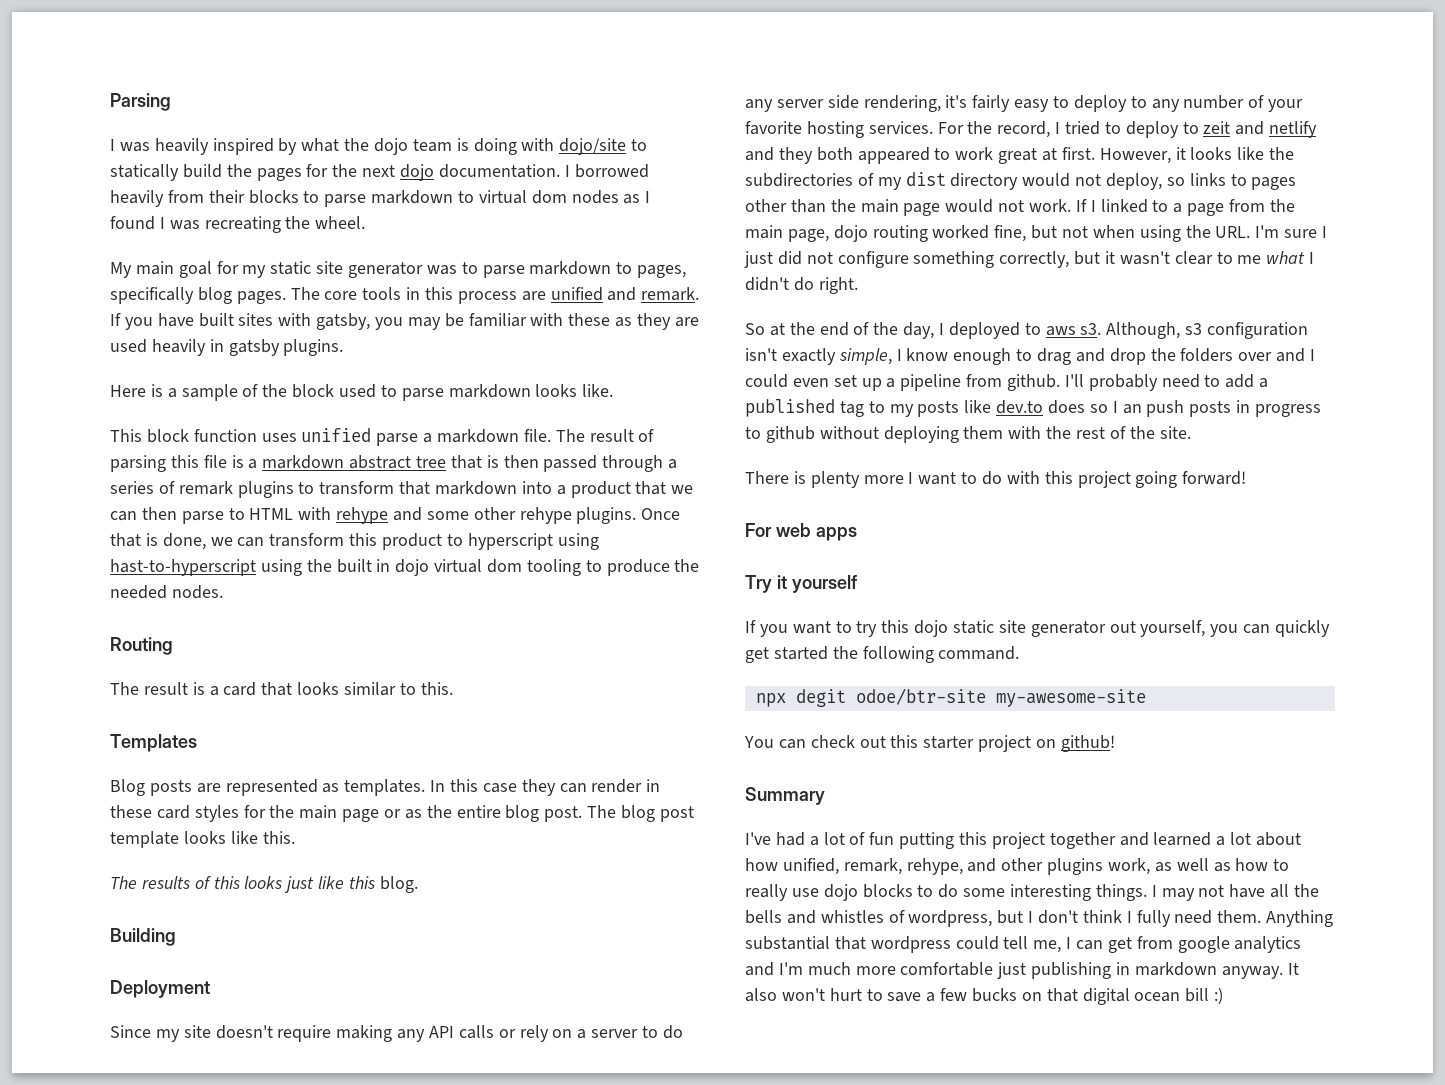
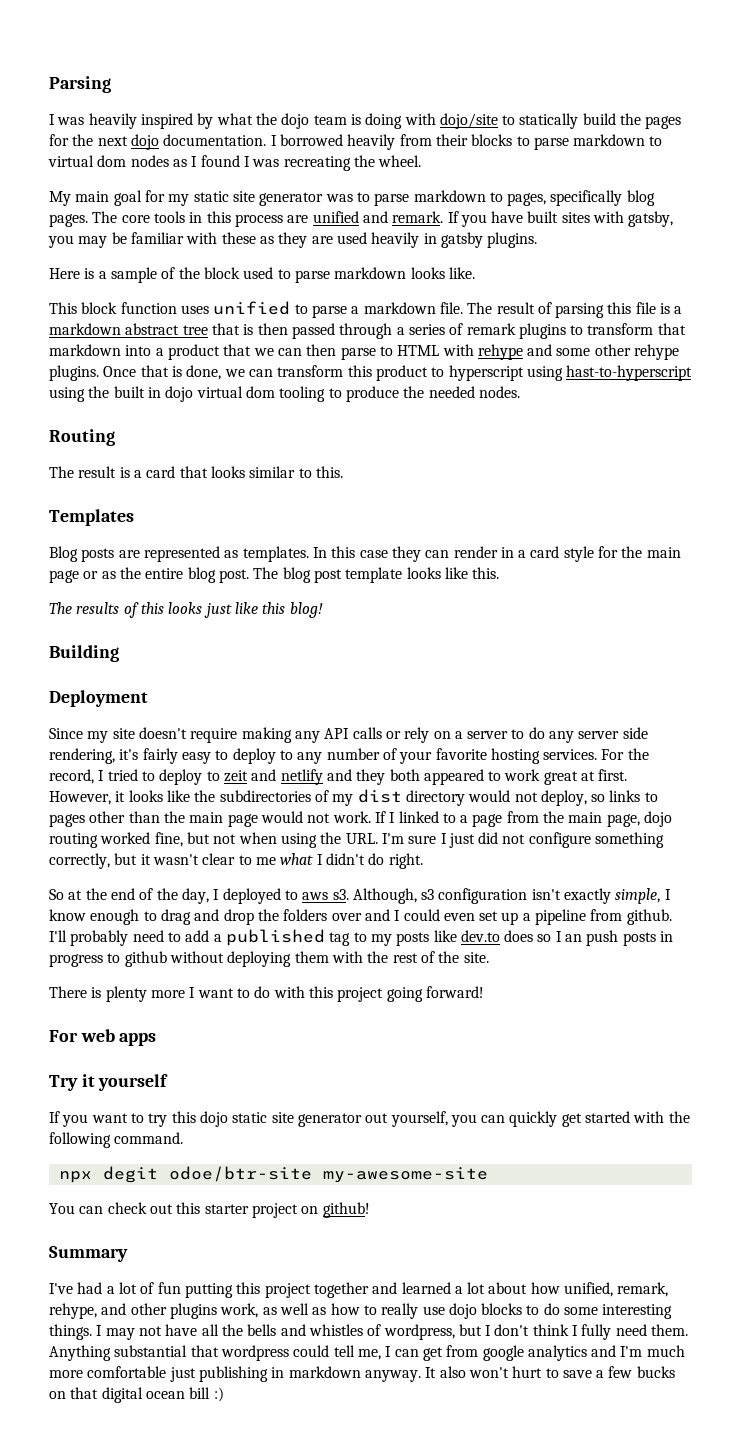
- This block function uses unified parse a markdown file.
+ This block function uses unified to parse a markdown file.
- In this case they can render in these card styles for the main page or as the entire blog post.
+ In this case they can render in a card style for the main page or as the entire blog post.
- The results of this looks just like this blog.
+ The results of this looks just like this blog!
- If you want to try this dojo static site generator out yourself, you can quickly get started the following command.
+ If you want to try this dojo static site generator out yourself, you can quickly get started with the following command.

